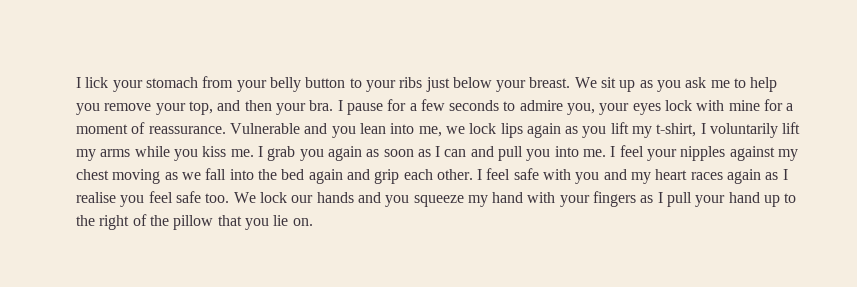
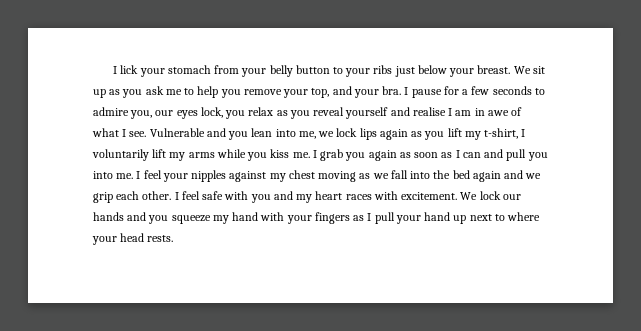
- We sit up as you ask me to help you remove your top, and then your bra.
+ We sit up as you ask me to help you remove your top, and your bra.
- I pause for a few seconds to admire you, your eyes lock with mine for a moment of reassurance.
+ I pause for a few seconds to admire you, our eyes lock, you relax as you reveal yourself and realise I am in awe of what I see.
- I feel your nipples against my chest moving as we fall into the bed again and grip each other.
+ I feel your nipples against my chest moving as we fall into the bed again and we grip each other.
- I feel safe with you and my heart races again as I realise you feel safe too.
+ I feel safe with you and my heart races with excitement.
- We lock our hands and you squeeze my hand with your fingers as I pull your hand up to the right of the pillow that you lie on.
+ We lock our hands and you squeeze my hand with your fingers as I pull your hand up next to where your head rests.

